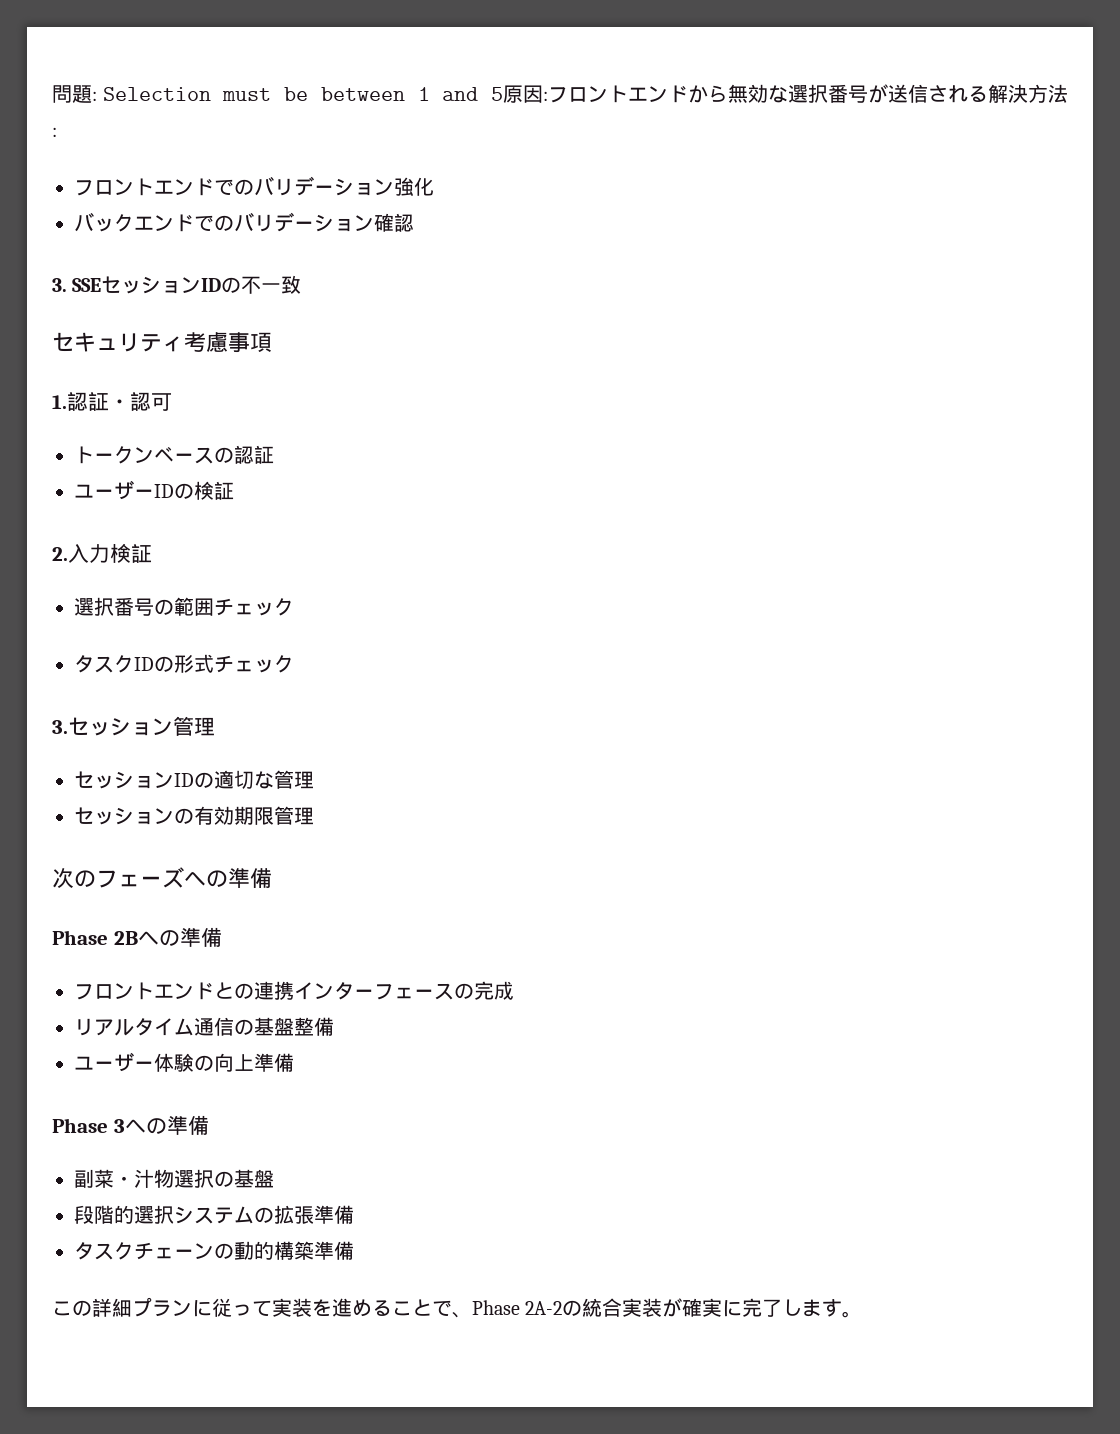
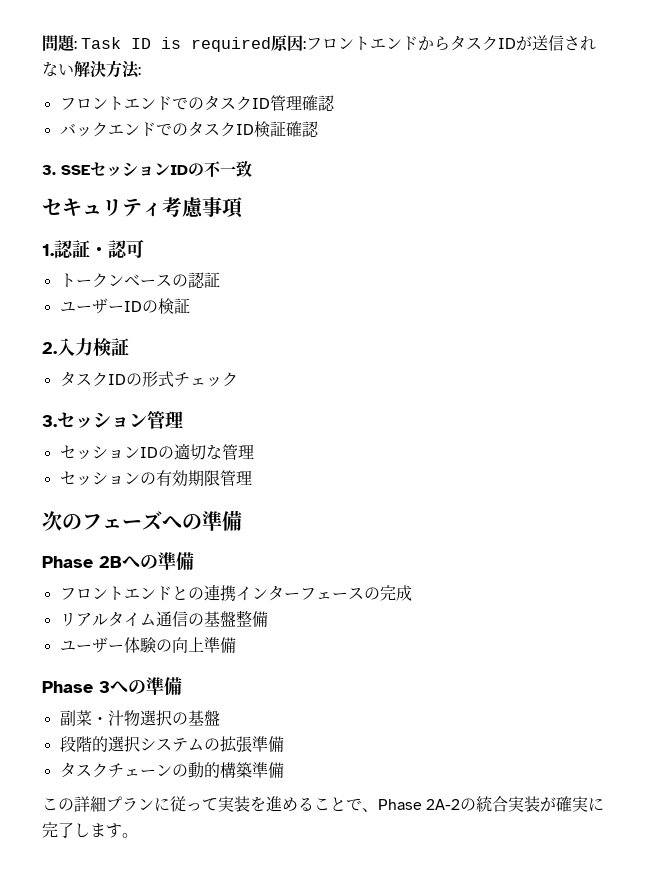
- 問題: Selection must be between 1 and 5原因:フロントエンドから無効な選択番号が送信される解決方法:
+ 問題: Task ID is required原因:フロントエンドからタスクIDが送信されない解決方法:
- フロントエンドでのバリデーション強化
+ フロントエンドでのタスクID管理確認
- バックエンドでのバリデーション確認
+ バックエンドでのタスクID検証確認
- 選択番号の範囲チェック

